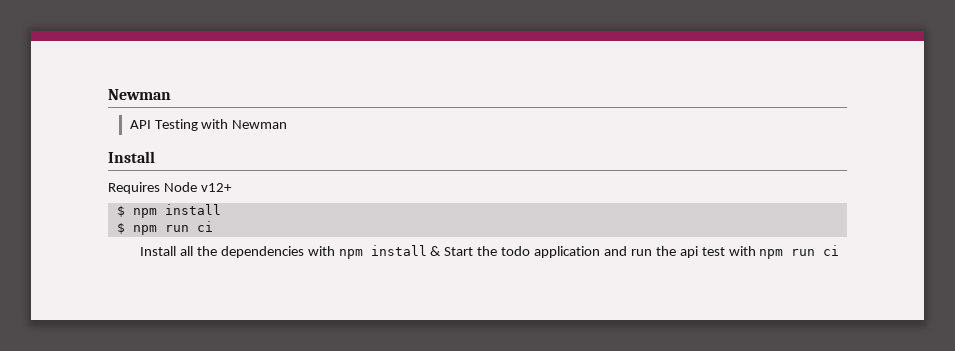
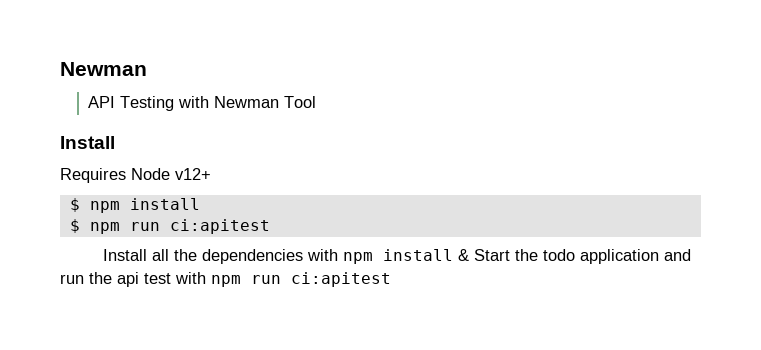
- API Testing with Newman
+ API Testing with Newman Tool
- $ npm run ci
+ $ npm run ci:apitest
- Install all the dependencies with npm install & Start the todo application and run the api test with npm run ci
+ Install all the dependencies with npm install & Start the todo application and run the api test with npm run ci:apitest

